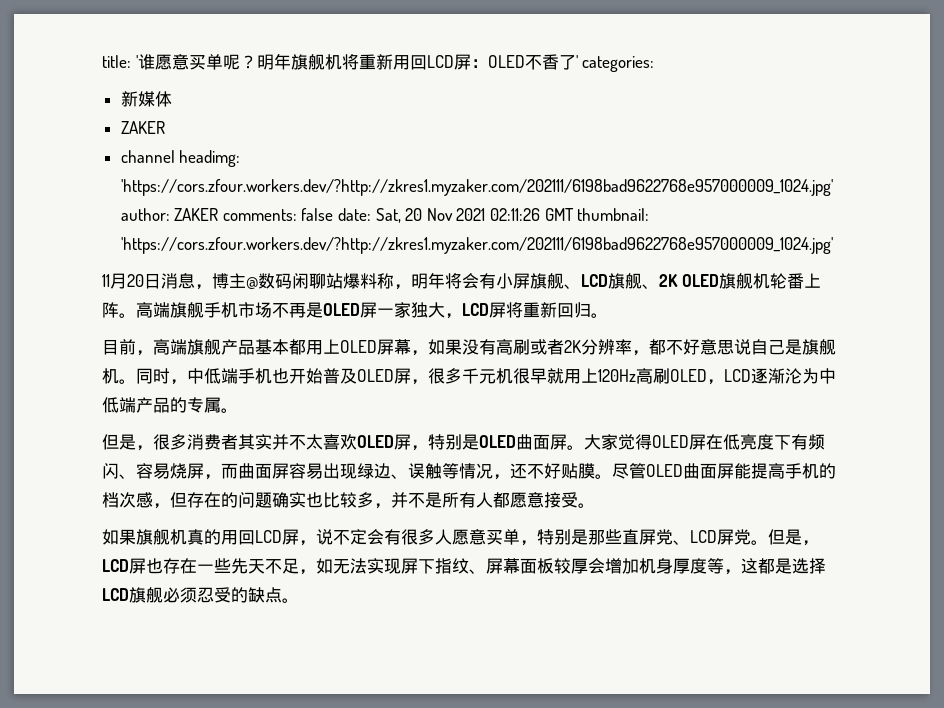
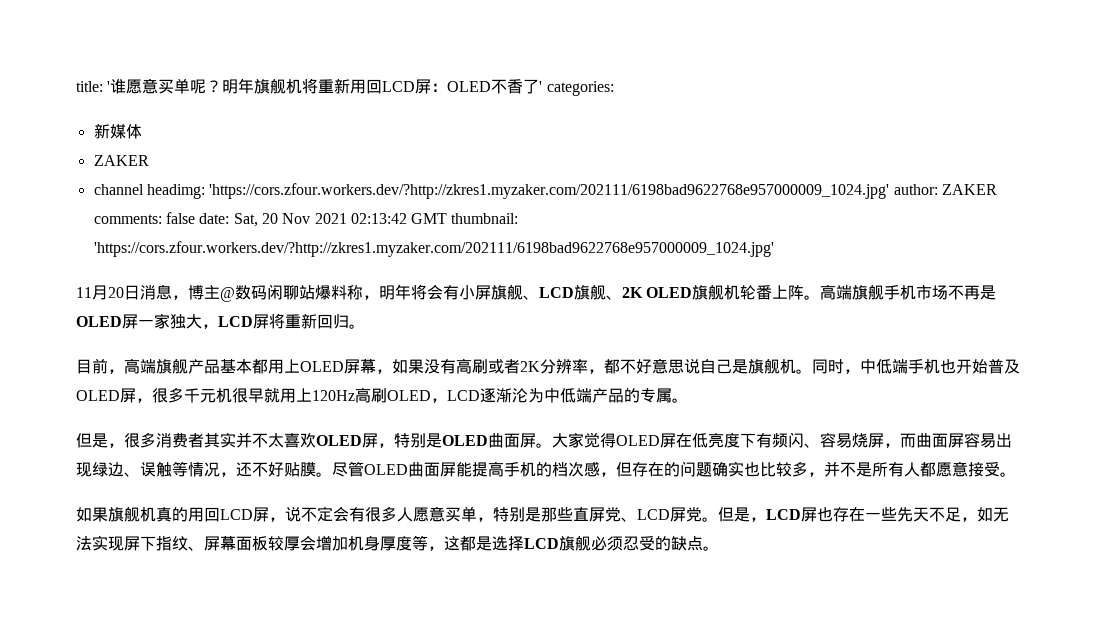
- channel headimg: 'https://cors.zfour.workers.dev/?http://zkres1.myzaker.com/202111/6198bad9622768e957000009_1024.jpg' author: ZAKER comments: false date: Sat, 20 Nov 2021 02:11:26 GMT thumbnail: 'https://cors.zfour.workers.dev/?http://zkres1.myzaker.com/202111/6198bad9622768e957000009_1024.jpg'
+ channel headimg: 'https://cors.zfour.workers.dev/?http://zkres1.myzaker.com/202111/6198bad9622768e957000009_1024.jpg' author: ZAKER comments: false date: Sat, 20 Nov 2021 02:13:42 GMT thumbnail: 'https://cors.zfour.workers.dev/?http://zkres1.myzaker.com/202111/6198bad9622768e957000009_1024.jpg'

